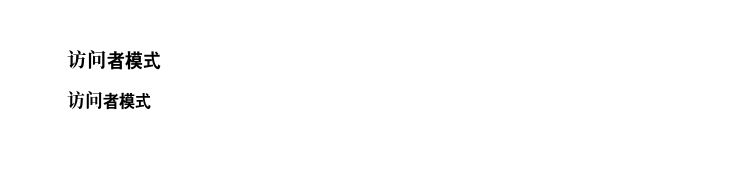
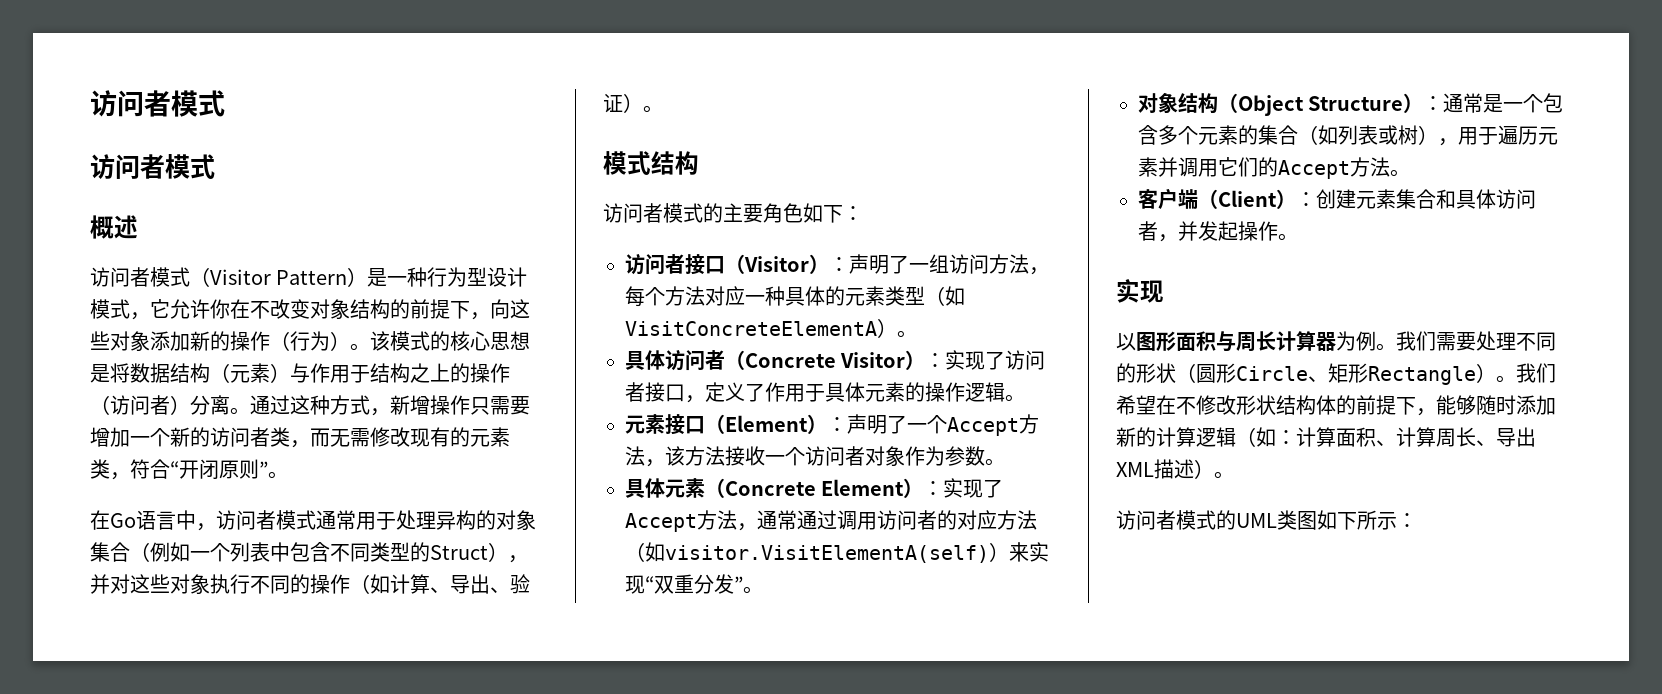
+ 概述
+ 访问者模式（Visitor Pattern）是一种行为型设计模式，它允许你在不改变对象结构的前提下，向这些对象添加新的操作（行为）。该模式的核心思想是将数据结构（元素）与作用于结构之上的操作（访问者）分离。通过这种方式，新增操作只需要增加一个新的访问者类，而无需修改现有的元素类，符合“开闭原则”。
+ 在Go语言中，访问者模式通常用于处理异构的对象集合（例如一个列表中包含不同类型的Struct），并对这些对象执行不同的操作（如计算、导出、验证）。
+ 模式结构
+ 访问者模式的主要角色如下：
+ 访问者接口（Visitor）：声明了一组访问方法，每个方法对应一种具体的元素类型（如VisitConcreteElementA）。
+ 具体访问者（Concrete Visitor）：实现了访问者接口，定义了作用于具体元素的操作逻辑。
+ 元素接口（Element）：声明了一个Accept方法，该方法接收一个访问者对象作为参数。
+ 具体元素（Concrete Element）：实现了Accept方法，通常通过调用访问者的对应方法（如visitor.VisitElementA(self)）来实现“双重分发”。
+ 对象结构（Object Structure）：通常是一个包含多个元素的集合（如列表或树），用于遍历元素并调用它们的Accept方法。
+ 客户端（Client）：创建元素集合和具体访问者，并发起操作。
+ 实现
+ 以图形面积与周长计算器为例。我们需要处理不同的形状（圆形Circle、矩形Rectangle）。我们希望在不修改形状结构体的前提下，能够随时添加新的计算逻辑（如：计算面积、计算周长、导出XML描述）。
+ 访问者模式的UML类图如下所示：

